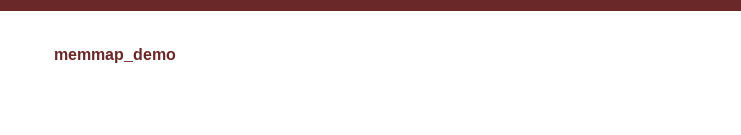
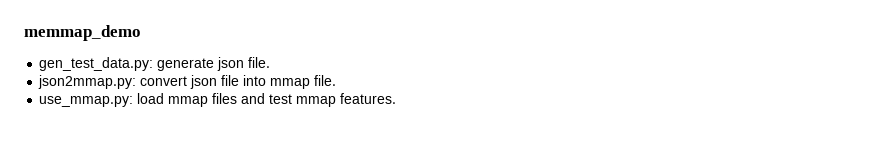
+ gen_test_data.py: generate json file.
+ json2mmap.py: convert json file into mmap file.
+ use_mmap.py: load mmap files and test mmap features.

